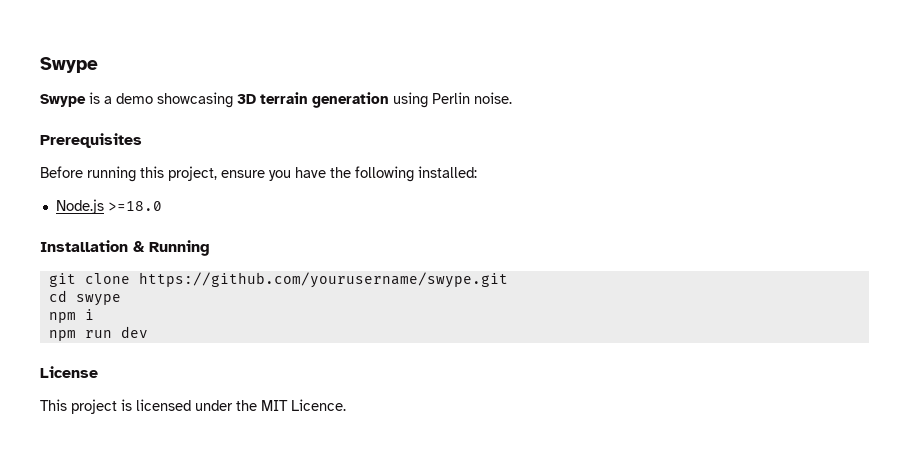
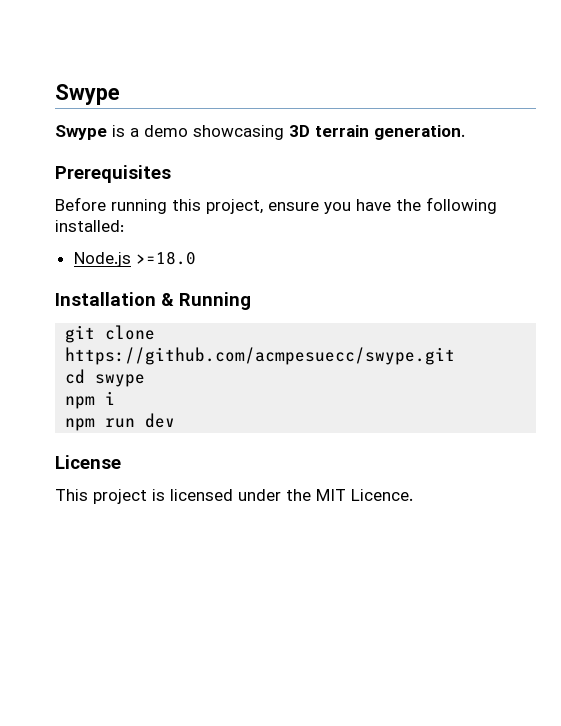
- Swype is a demo showcasing 3D terrain generation using Perlin noise.
+ Swype is a demo showcasing 3D terrain generation.
- git clone https://github.com/yourusername/swype.git
+ git clone https://github.com/acmpesuecc/swype.git

